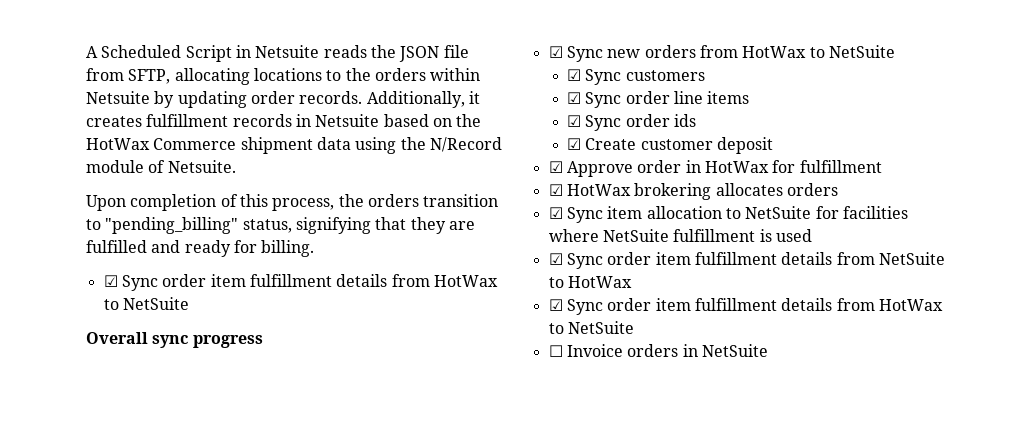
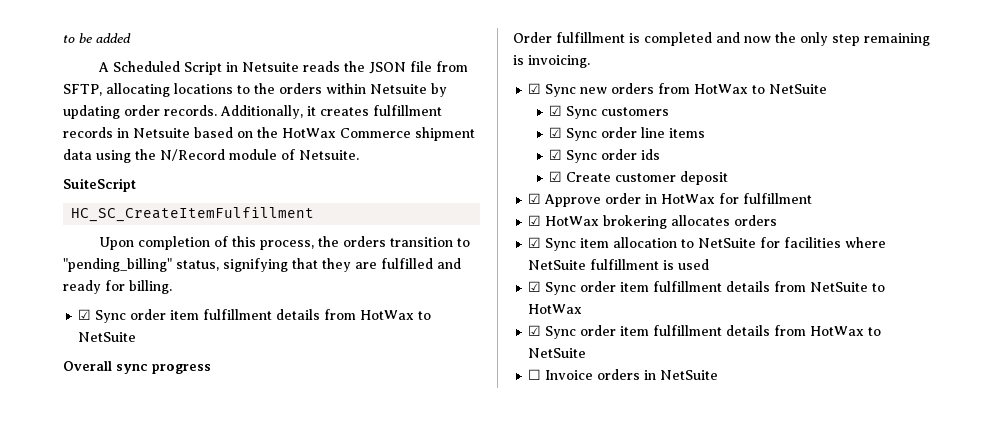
+ to be added
+ SuiteScript
+ HC_SC_CreateItemFulfillment
+ Order fulfillment is completed and now the only step remaining is invoicing.

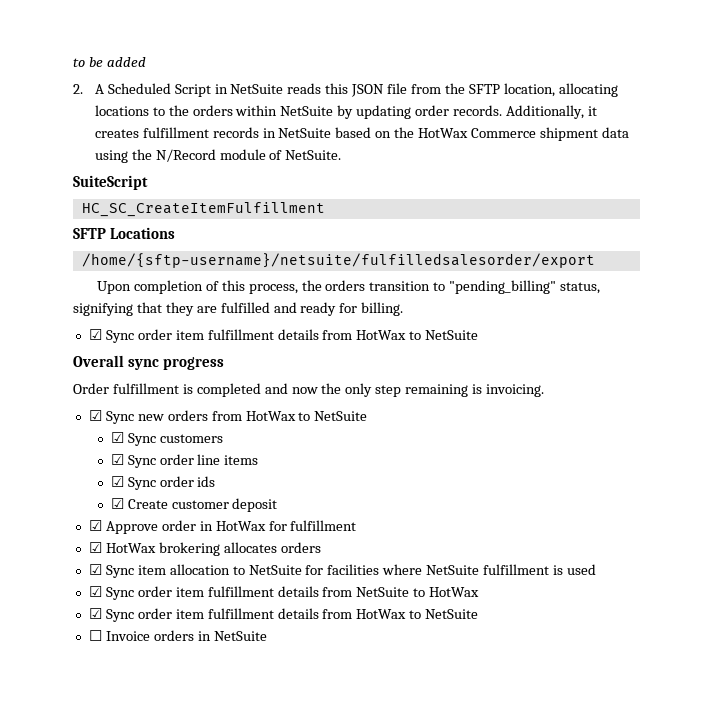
- A Scheduled Script in Netsuite reads the JSON file from SFTP, allocating locations to the orders within Netsuite by updating order records.
+ 2. A Scheduled Script in NetSuite reads this JSON file from the SFTP location, allocating locations to the orders within NetSuite by updating order records.
- Additionally, it creates fulfillment records in Netsuite based on the HotWax Commerce shipment data using the N/Record module of Netsuite.
+ Additionally, it creates fulfillment records in NetSuite based on the HotWax Commerce shipment data using the N/Record module of NetSuite.
+ SFTP Locations
+ /home/{sftp-username}/netsuite/fulfilledsalesorder/export

